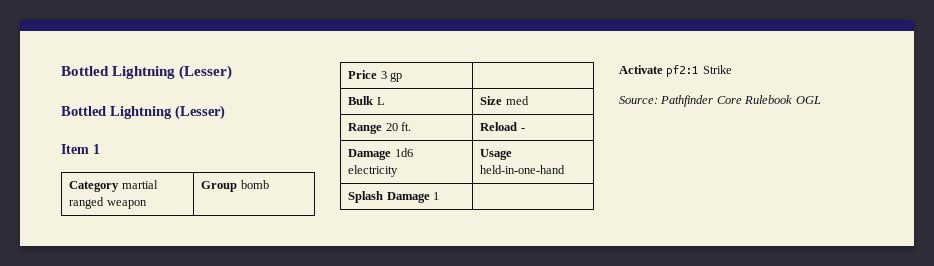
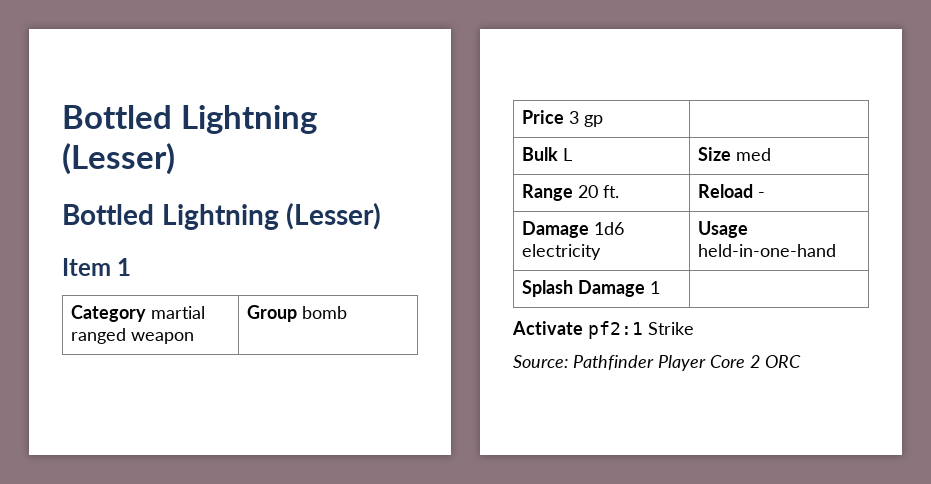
- Source: Pathfinder Core Rulebook OGL
+ Source: Pathfinder Player Core 2 ORC

